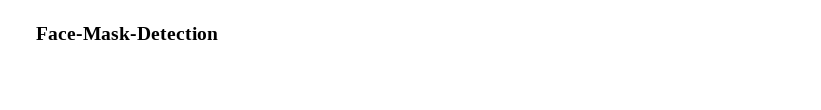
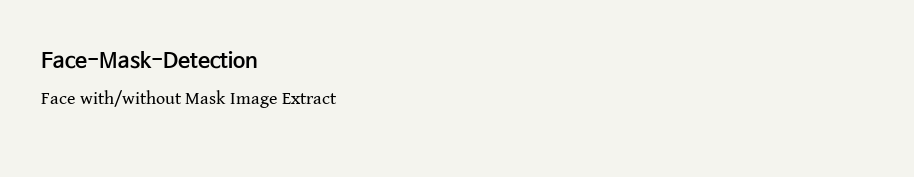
+ Face with/without Mask Image Extract

